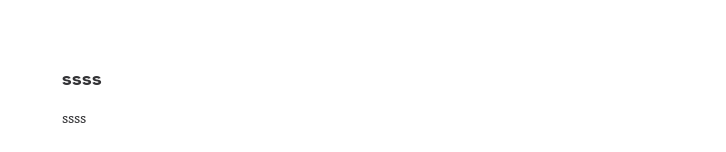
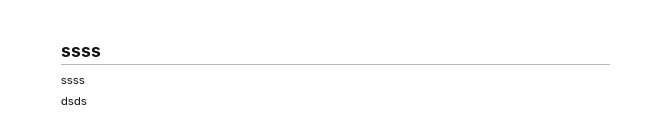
+ dsds

